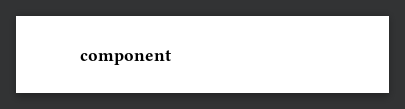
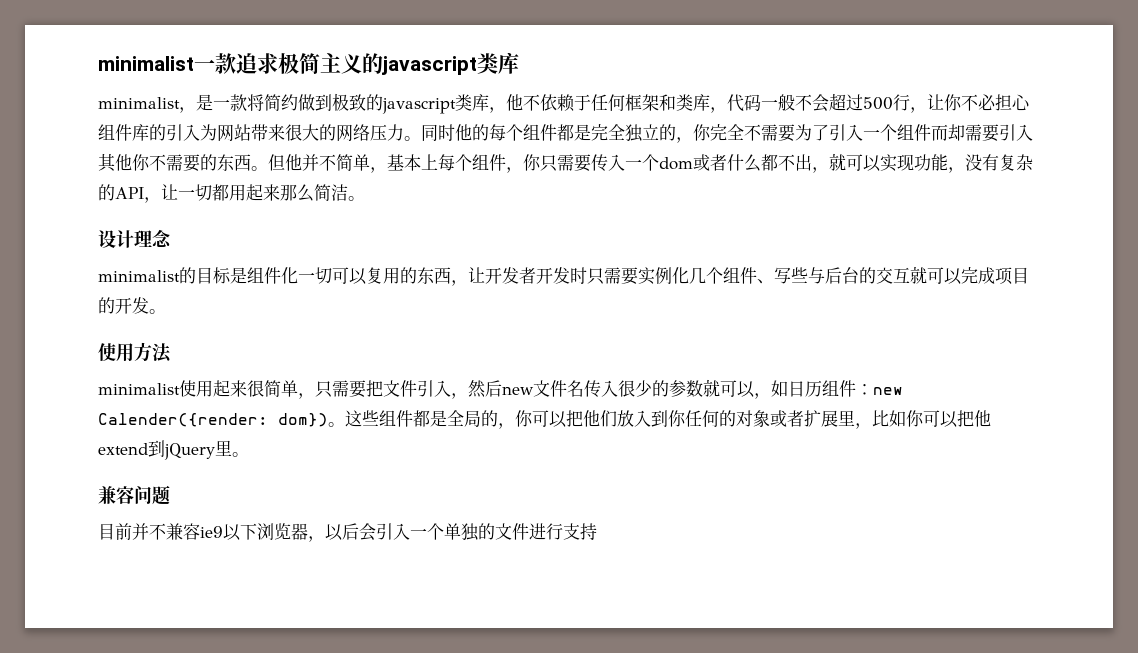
- component
+ minimalist一款追求极简主义的javascript类库
+ minimalist，是一款将简约做到极致的javascript类库，他不依赖于任何框架和类库，代码一般不会超过500行，让你不必担心组件库的引入为网站带来很大的网络压力。同时他的每个组件都是完全独立的，你完全不需要为了引入一个组件而却需要引入其他你不需要的东西。但他并不简单，基本上每个组件，你只需要传入一个dom或者什么都不出，就可以实现功能，没有复杂的API，让一切都用起来那么简洁。
+ 设计理念
+ minimalist的目标是组件化一切可以复用的东西，让开发者开发时只需要实例化几个组件、写些与后台的交互就可以完成项目的开发。
+ 使用方法
+ minimalist使用起来很简单，只需要把文件引入，然后new文件名传入很少的参数就可以，如日历组件：new Calender({render: dom})。这些组件都是全局的，你可以把他们放入到你任何的对象或者扩展里，比如你可以把他extend到jQuery里。
+ 兼容问题
+ 目前并不兼容ie9以下浏览器，以后会引入一个单独的文件进行支持

